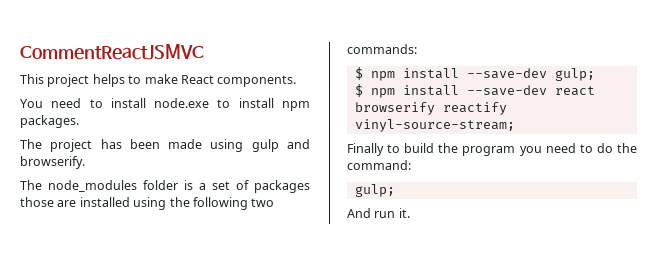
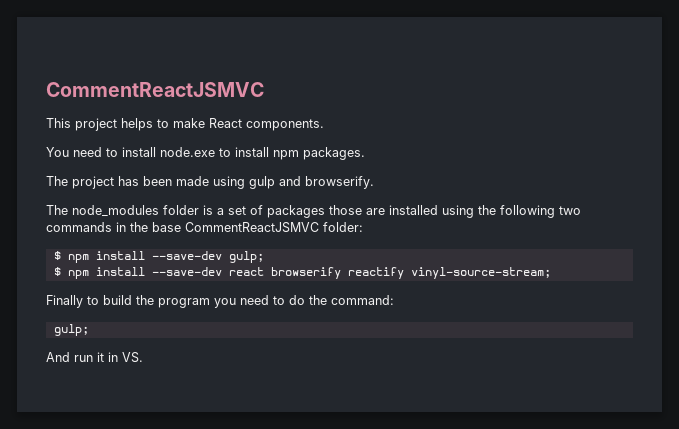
- The node_modules folder is a set of packages those are installed using the following two commands:
+ The node_modules folder is a set of packages those are installed using the following two commands in the base CommentReactJSMVC folder:
- And run it.
+ And run it in VS.

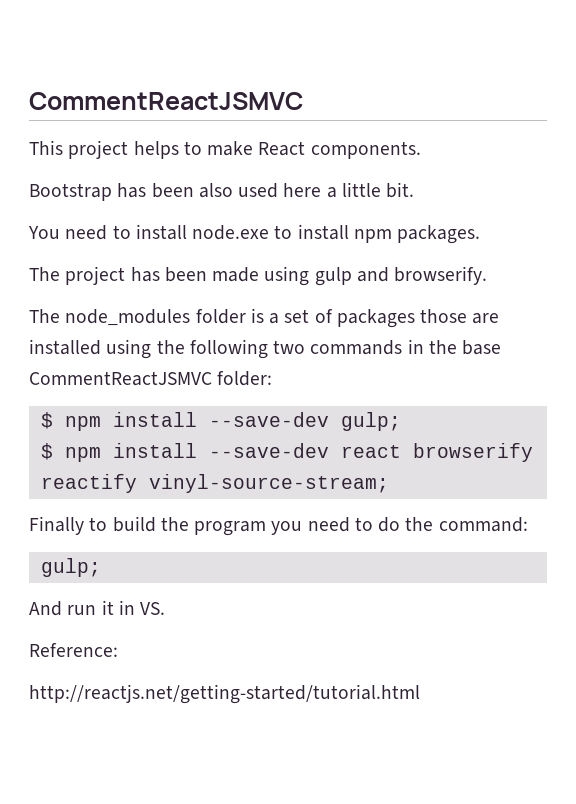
+ Bootstrap has been also used here a little bit.
+ Reference:
+ http://reactjs.net/getting-started/tutorial.html

